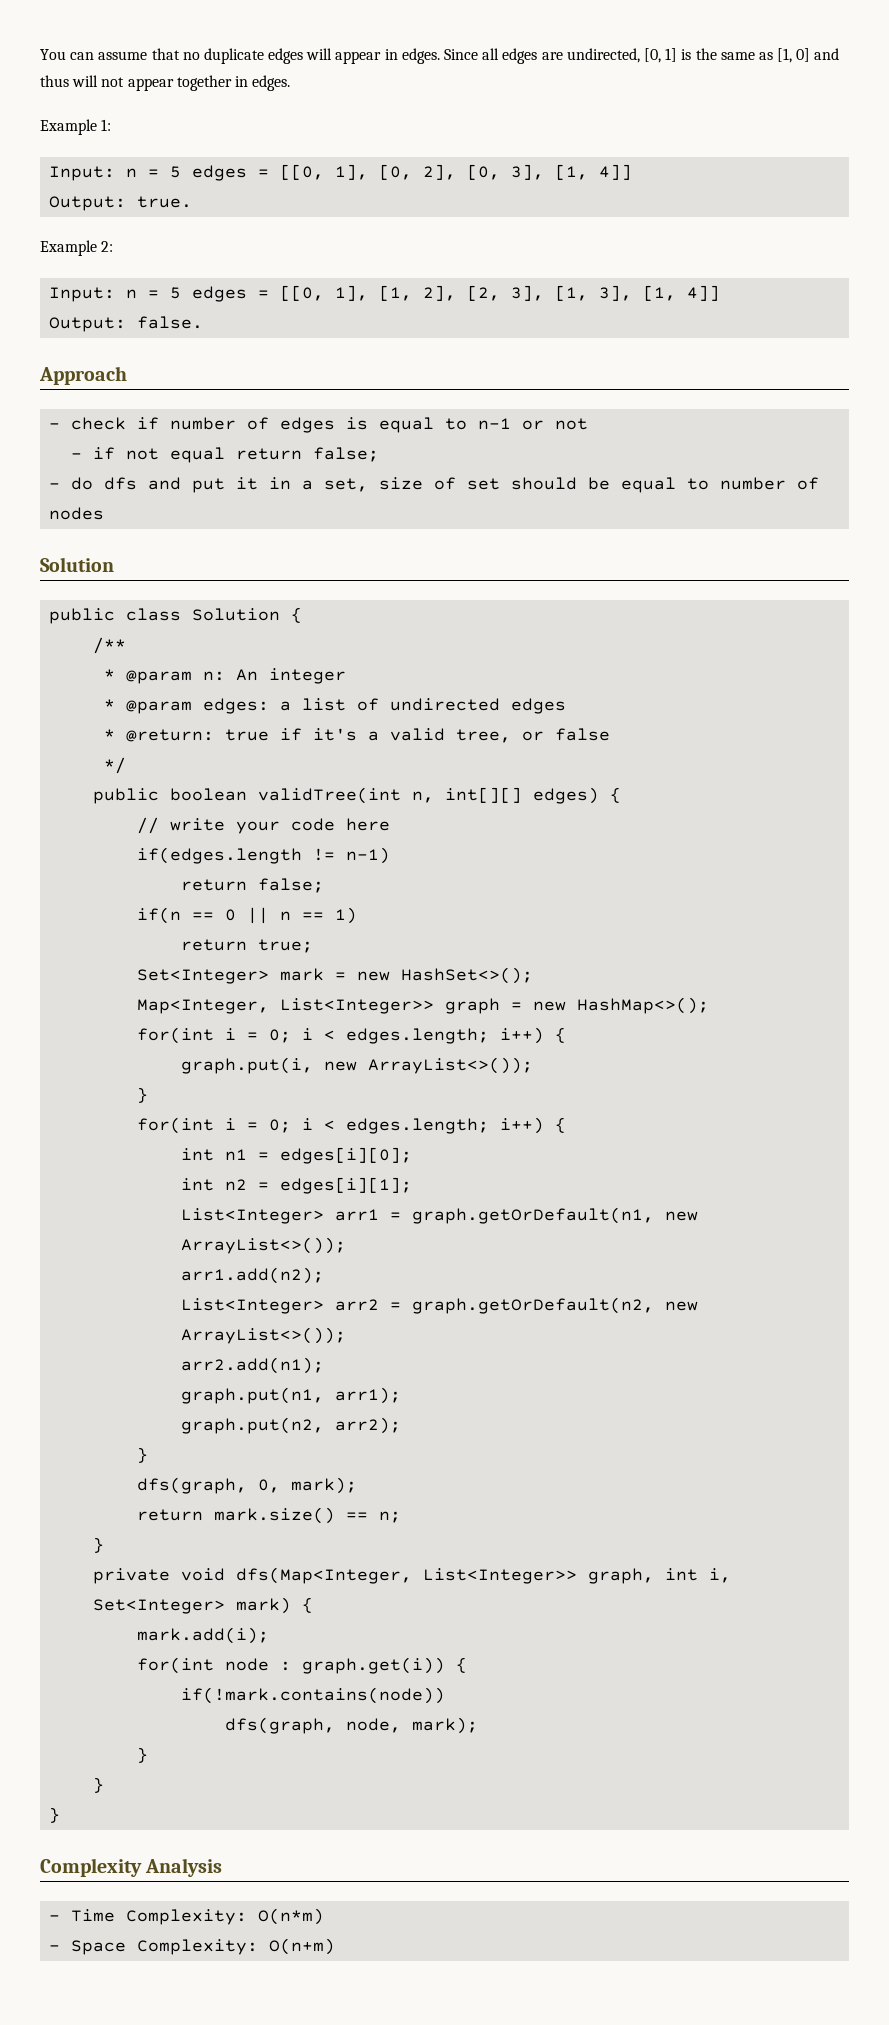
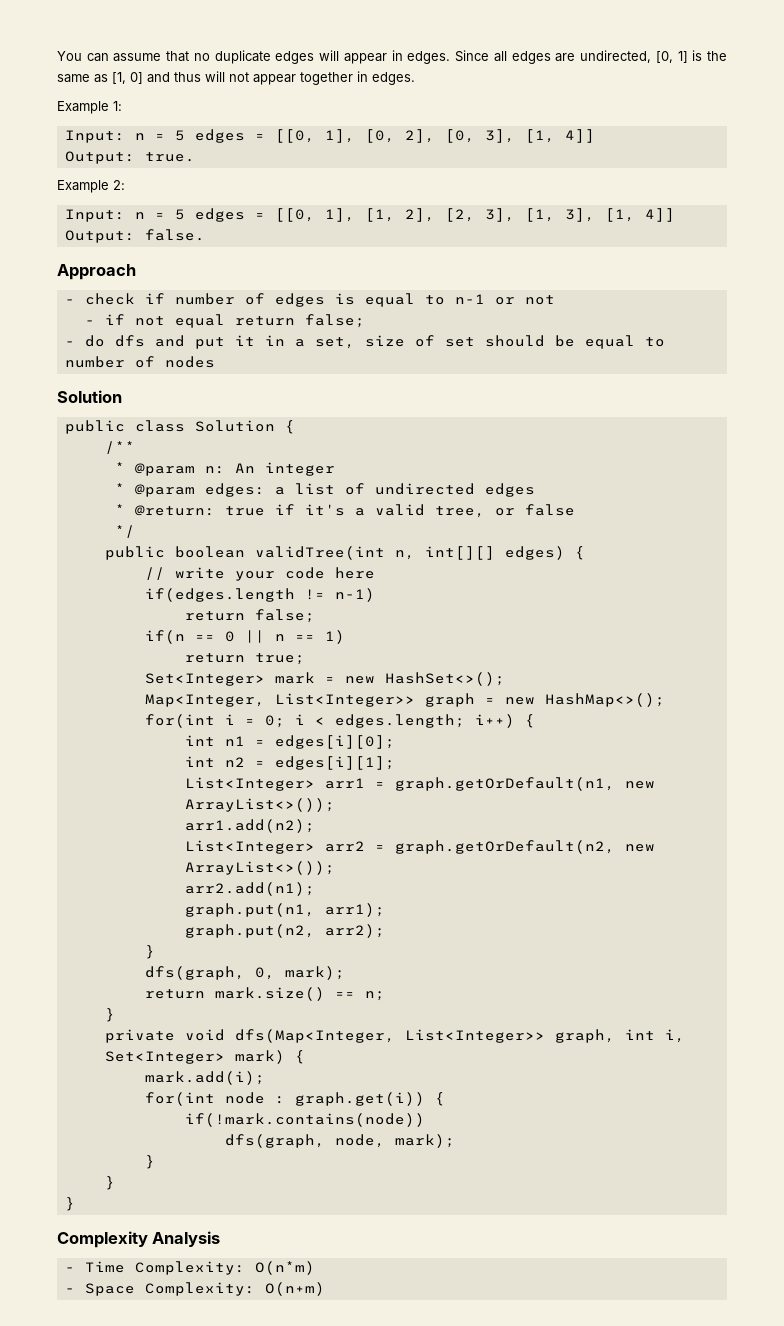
- graph.put(i, new ArrayList<>());
- }
- for(int i = 0; i < edges.length; i++) {

